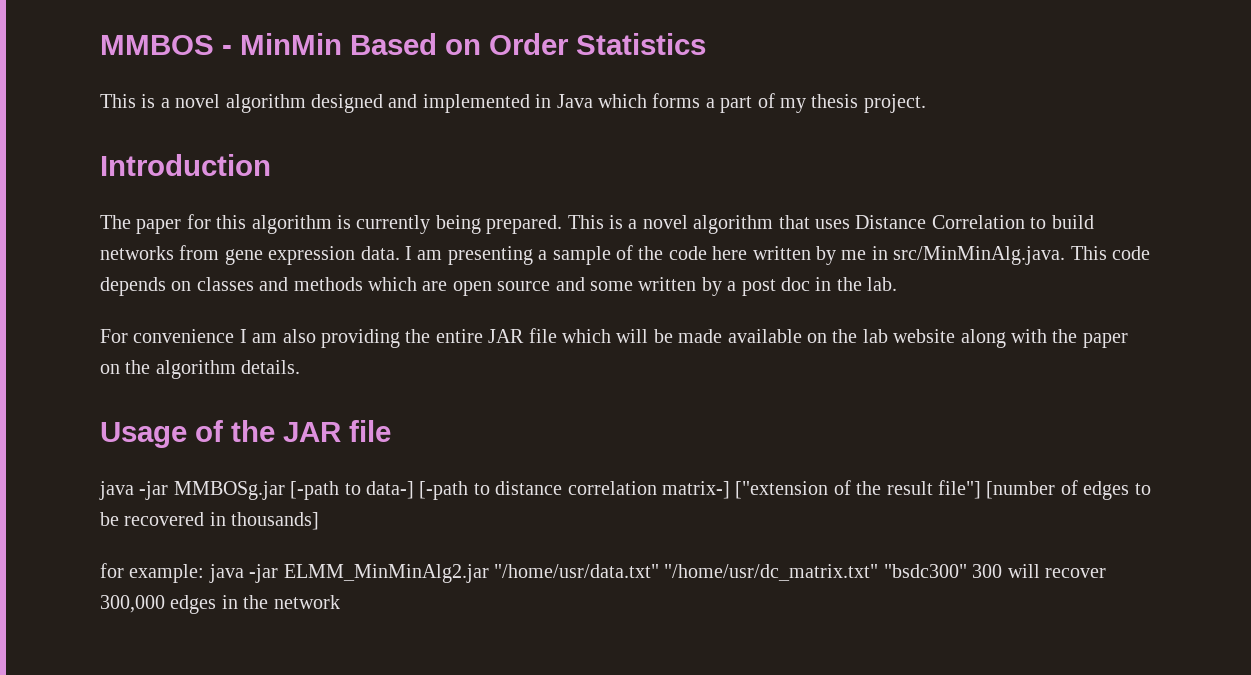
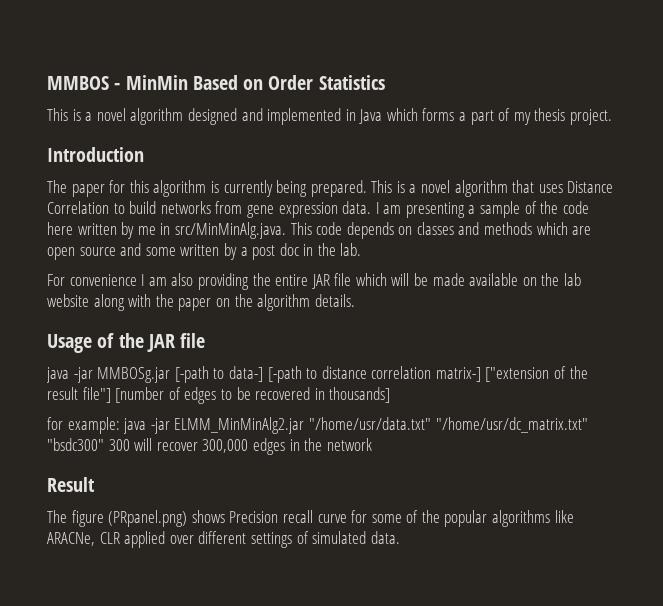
+ Result
+ The figure (PRpanel.png) shows Precision recall curve for some of the popular algorithms like ARACNe, CLR applied over different settings of simulated data.

